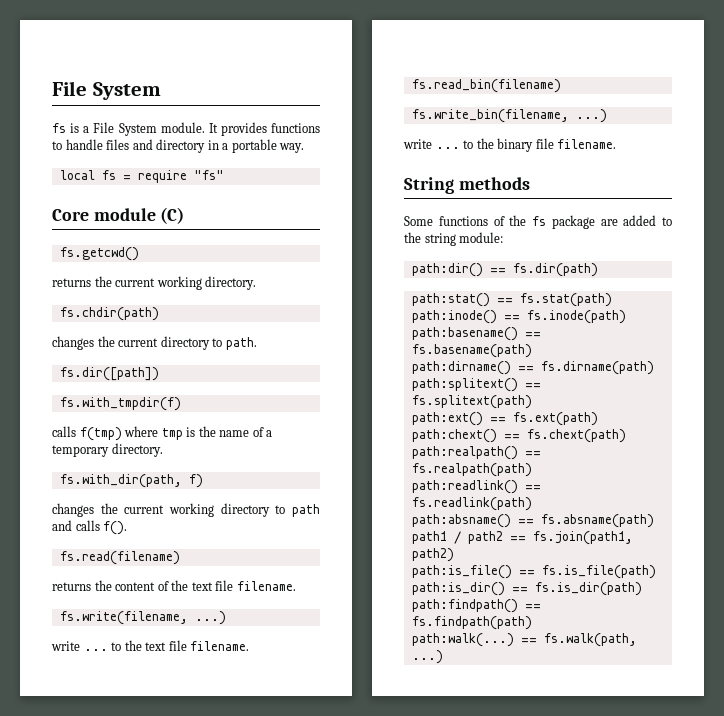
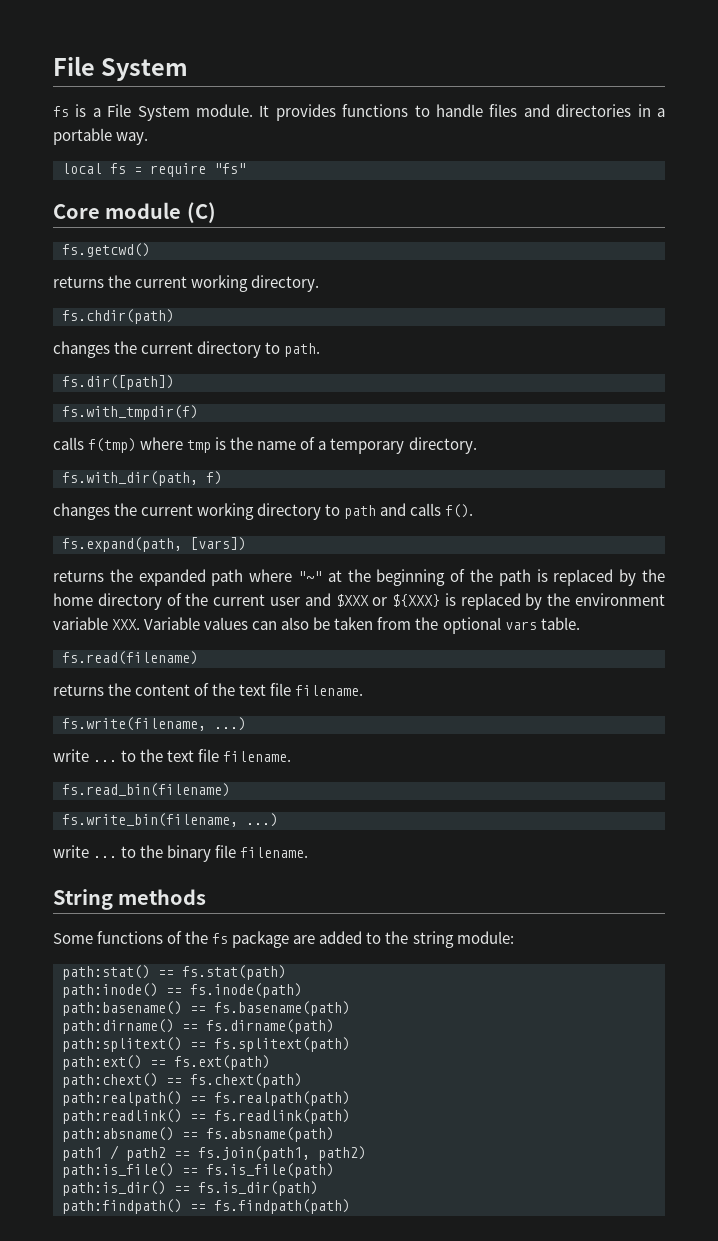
- It provides functions to handle files and directory in a portable way.
+ It provides functions to handle files and directories in a portable way.
+ fs.expand(path, [vars])
+ returns the expanded path where "~" at the beginning of the path is replaced by the home directory of the current user and $XXX or ${XXX} is replaced by the environment variable XXX. Variable values can also be taken from the optional vars table.
- path:dir() == fs.dir(path)
- path:walk(...) == fs.walk(path, ...)

